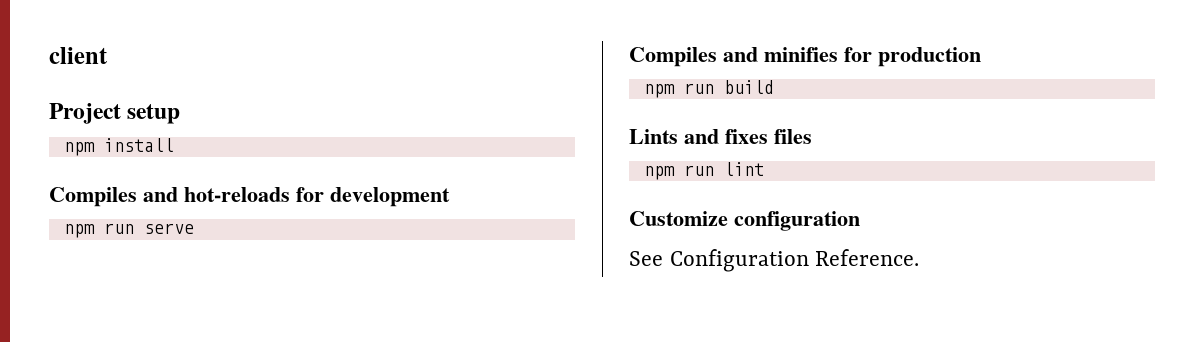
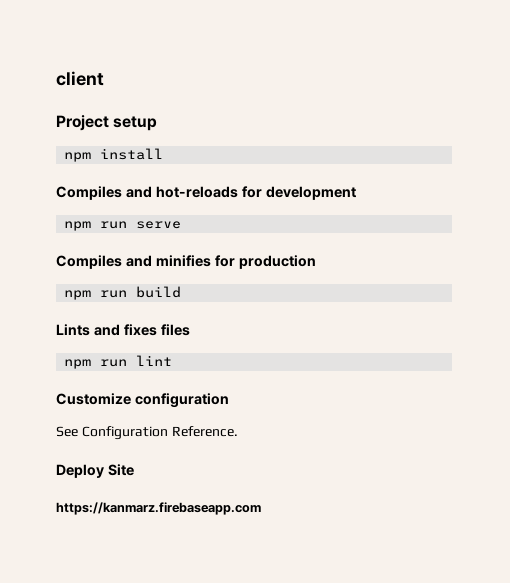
+ Deploy Site
+ https://kanmarz.firebaseapp.com

